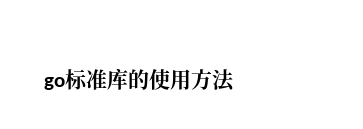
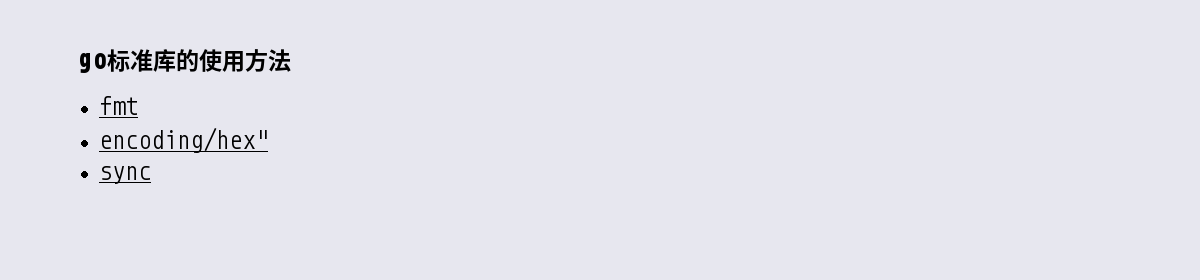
+ fmt
+ encoding/hex"
+ sync

